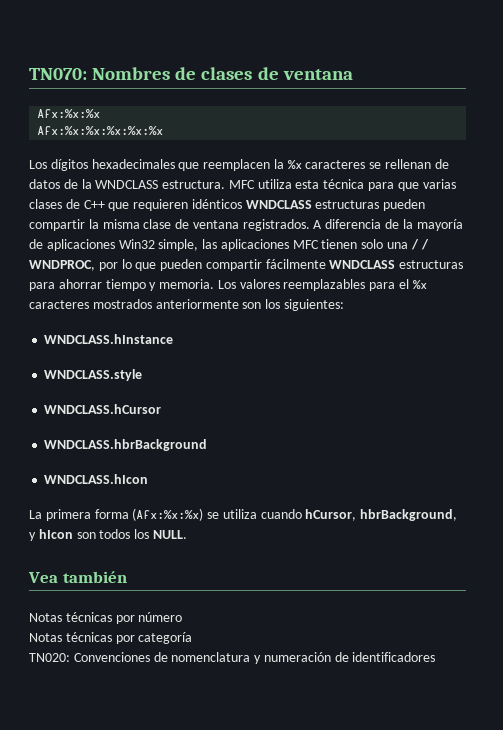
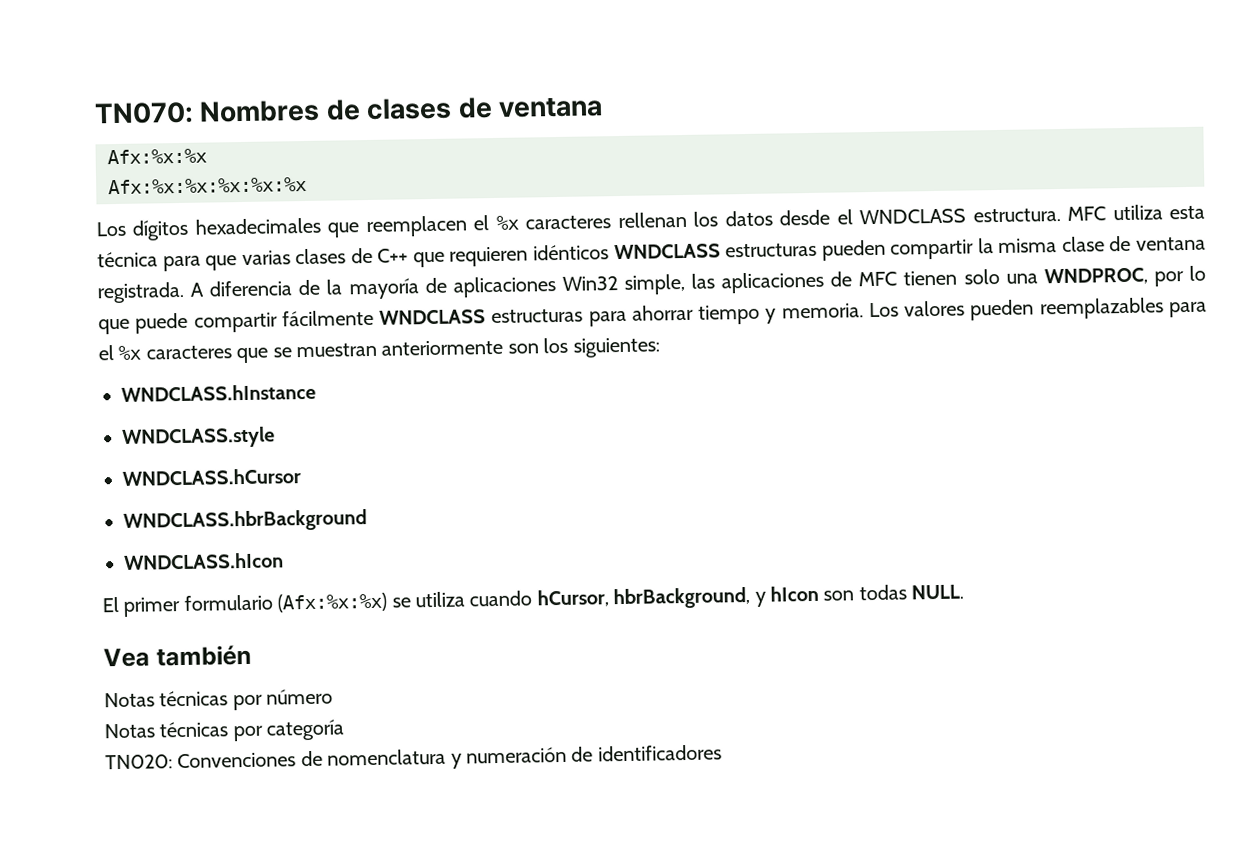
- Los dígitos hexadecimales que reemplacen la %x caracteres se rellenan de datos de la WNDCLASS estructura.
+ Los dígitos hexadecimales que reemplacen el %x caracteres rellenan los datos desde el WNDCLASS estructura.
- MFC utiliza esta técnica para que varias clases de C++ que requieren idénticos WNDCLASS estructuras pueden compartir la misma clase de ventana registrados.
+ MFC utiliza esta técnica para que varias clases de C++ que requieren idénticos WNDCLASS estructuras pueden compartir la misma clase de ventana registrada.
- A diferencia de la mayoría de aplicaciones Win32 simple, las aplicaciones MFC tienen solo una / / WNDPROC, por lo que pueden compartir fácilmente WNDCLASS estructuras para ahorrar tiempo y memoria.
+ A diferencia de la mayoría de aplicaciones Win32 simple, las aplicaciones de MFC tienen solo una WNDPROC, por lo que puede compartir fácilmente WNDCLASS estructuras para ahorrar tiempo y memoria.
- Los valores reemplazables para el %x caracteres mostrados anteriormente son los siguientes:
+ Los valores pueden reemplazables para el %x caracteres que se muestran anteriormente son los siguientes:
- La primera forma (Afx:%x:%x) se utiliza cuando hCursor, hbrBackground, y hIcon son todos los NULL.
+ El primer formulario (Afx:%x:%x) se utiliza cuando hCursor, hbrBackground, y hIcon son todas NULL.

